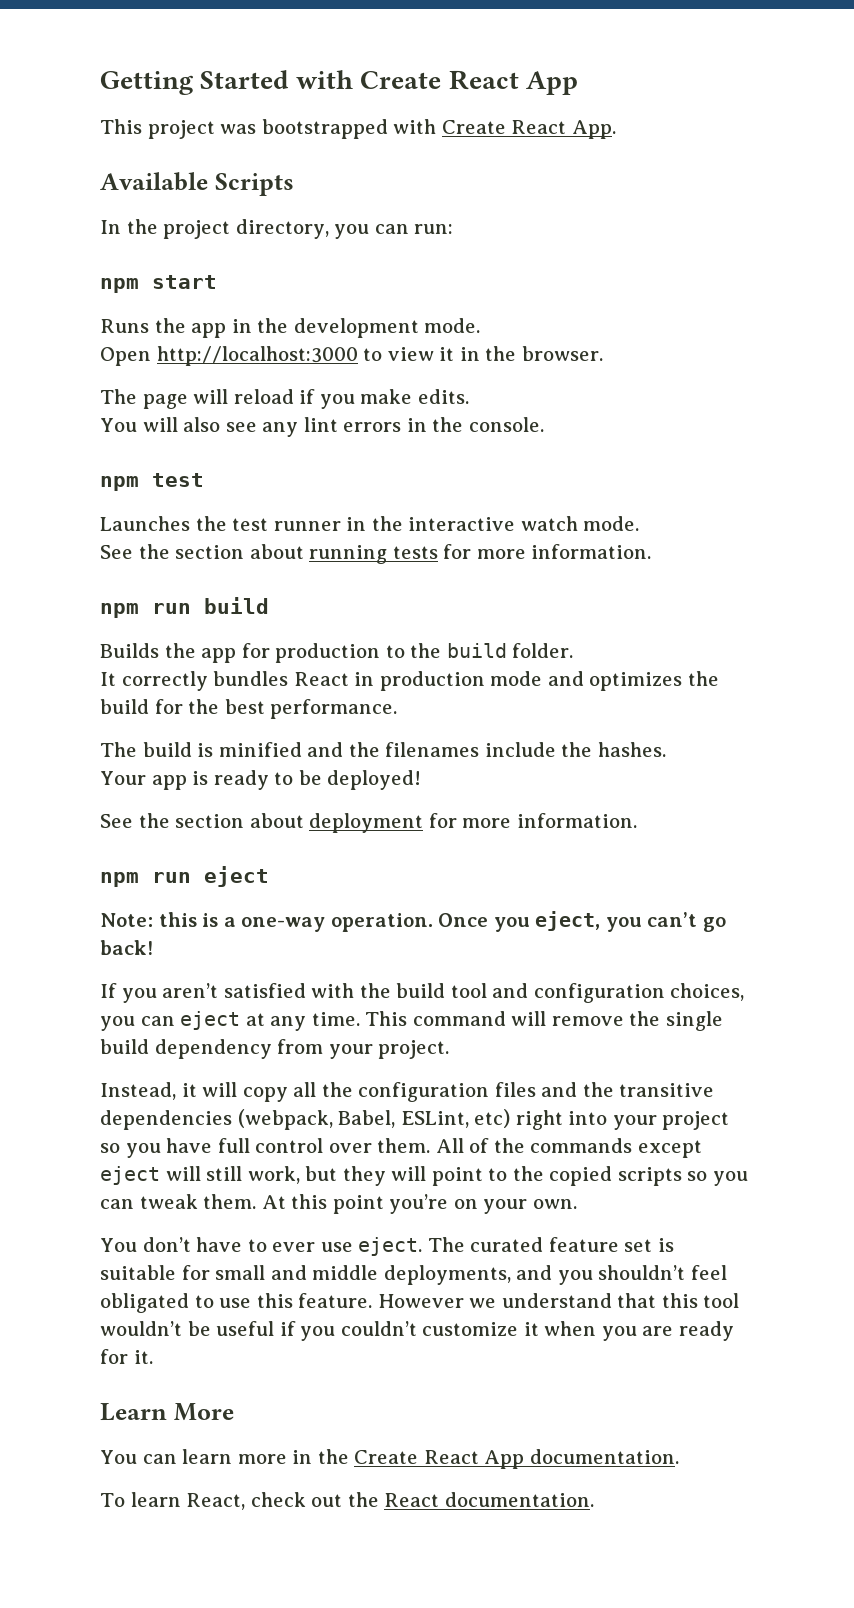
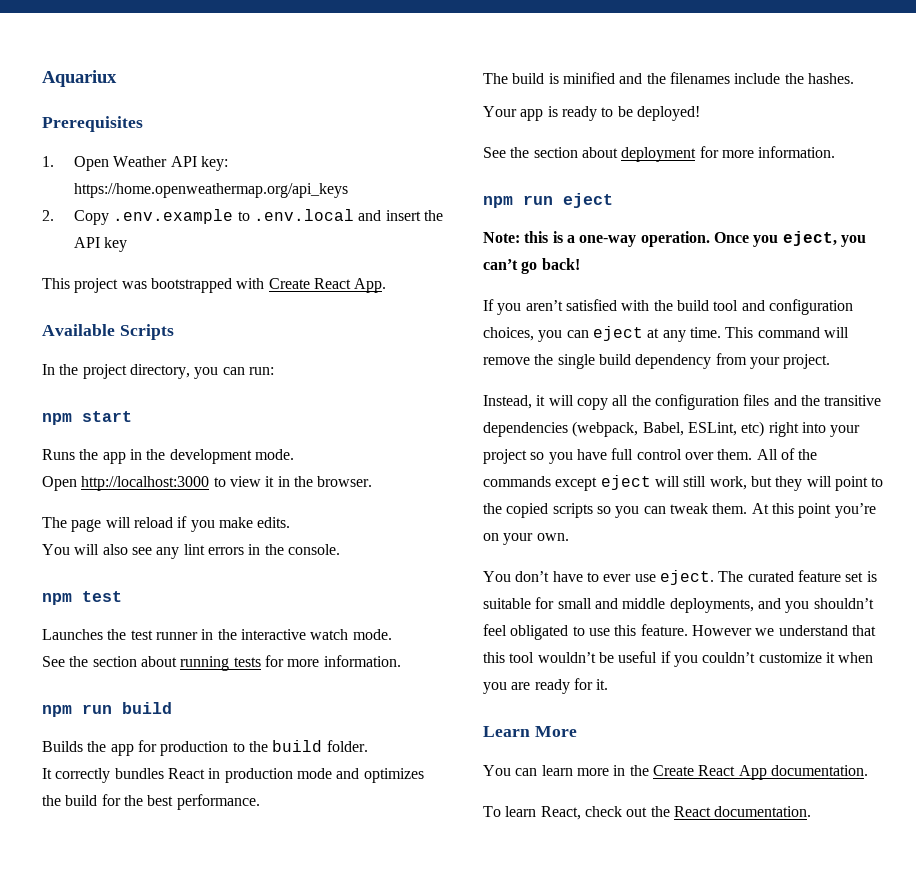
- Getting Started with Create React App
+ Aquariux
+ Prerequisites
+ 1. Open Weather API key: https://home.openweathermap.org/api_keys
+ 2. Copy .env.example to .env.local and insert the API key

